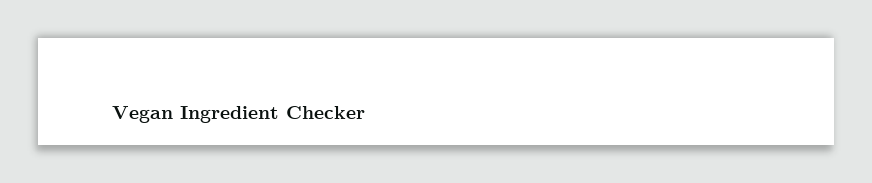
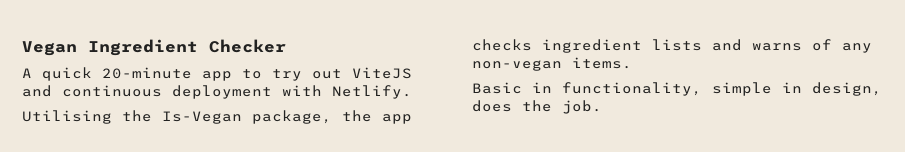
+ A quick 20-minute app to try out ViteJS and continuous deployment with Netlify.
+ Utilising the Is-Vegan package, the app checks ingredient lists and warns of any non-vegan items.
+ Basic in functionality, simple in design, does the job.

